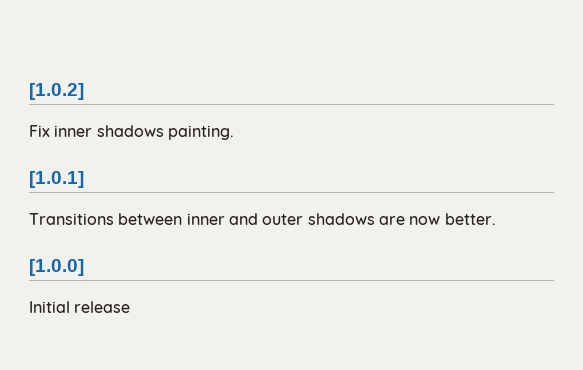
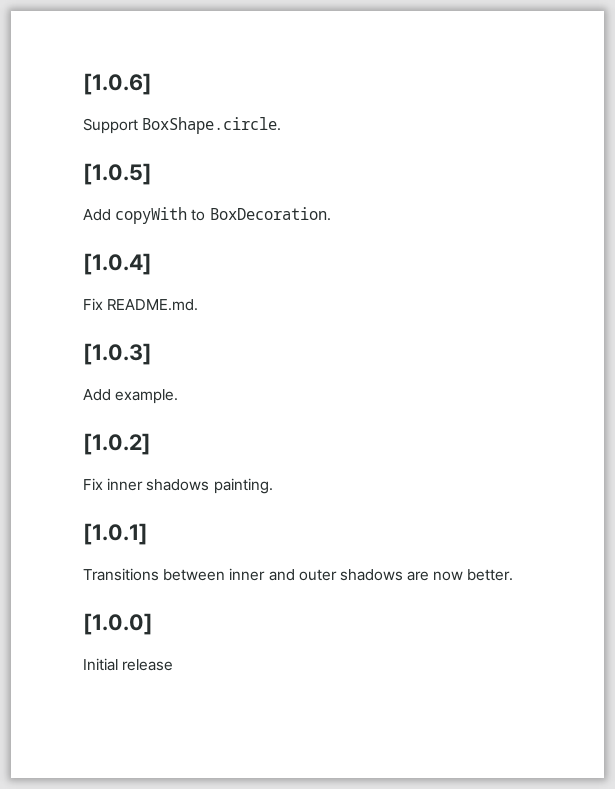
+ [1.0.6]
+ Support BoxShape.circle.
+ [1.0.5]
+ Add copyWith to BoxDecoration.
+ [1.0.4]
+ Fix README.md.
+ [1.0.3]
+ Add example.

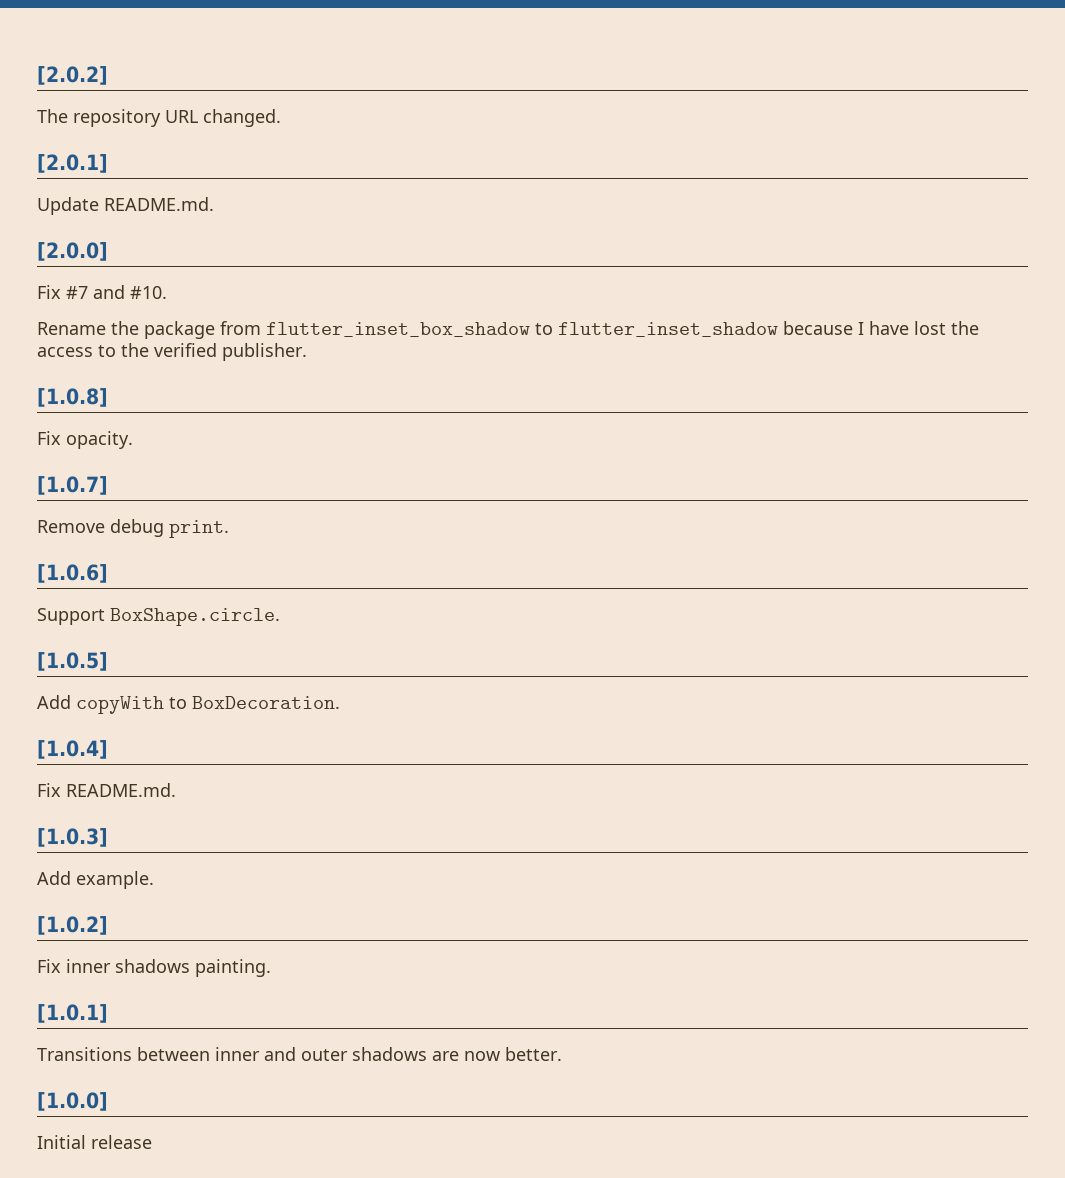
+ [2.0.2]
+ The repository URL changed.
+ [2.0.1]
+ Update README.md.
+ [2.0.0]
+ Fix #7 and #10.
+ Rename the package from flutter_inset_box_shadow to flutter_inset_shadow because I have lost the access to the verified publisher.
+ [1.0.8]
+ Fix opacity.
+ [1.0.7]
+ Remove debug print.

